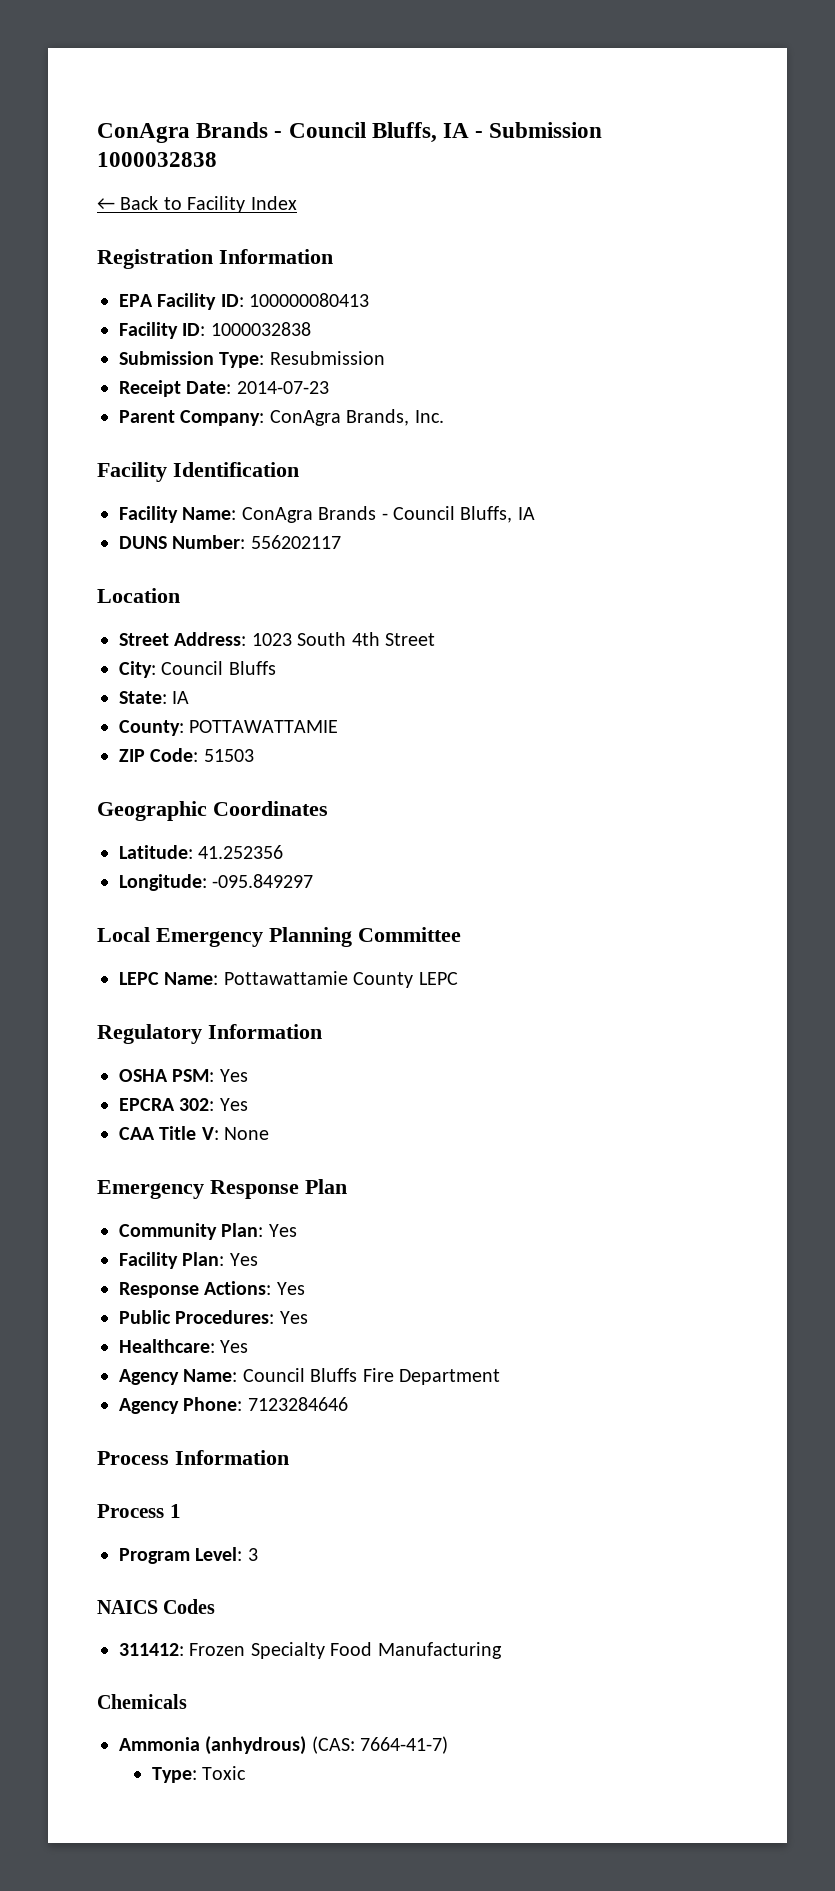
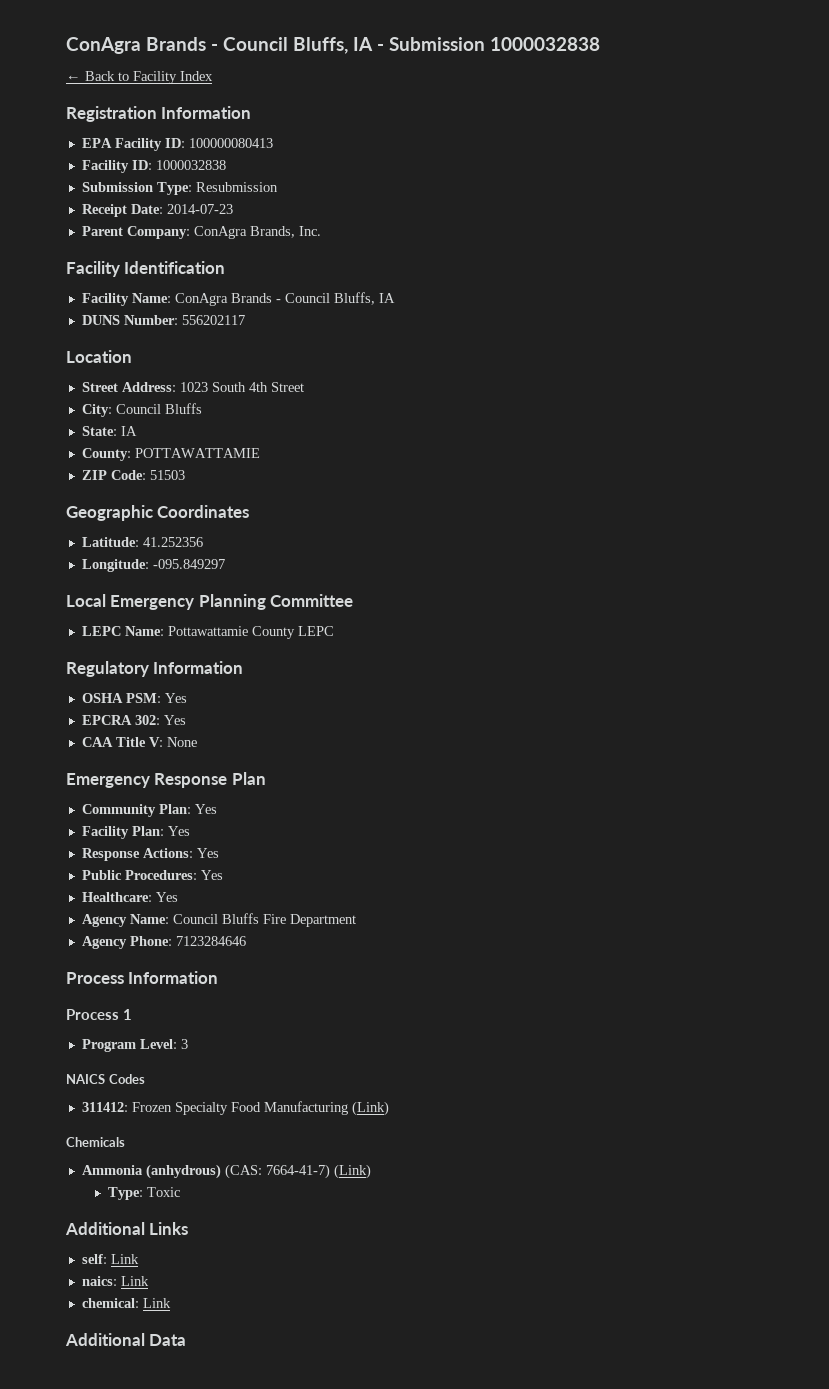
- 311412: Frozen Specialty Food Manufacturing
+ 311412: Frozen Specialty Food Manufacturing (Link)
- Ammonia (anhydrous) (CAS: 7664-41-7)
+ Ammonia (anhydrous) (CAS: 7664-41-7) (Link)
+ Additional Links
+ self: Link
+ naics: Link
+ chemical: Link
+ Additional Data

